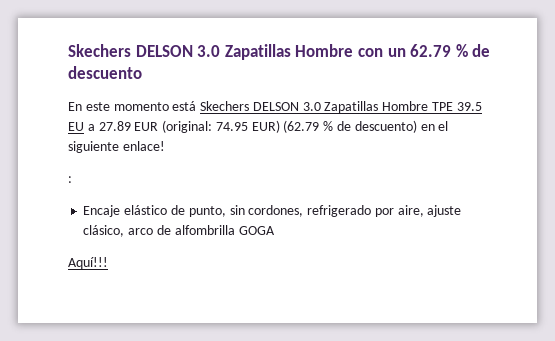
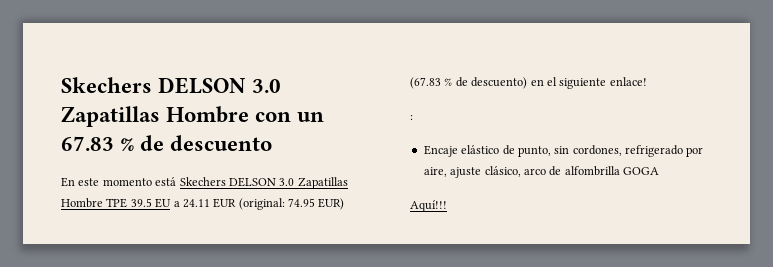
- Skechers DELSON 3.0 Zapatillas Hombre con un 62.79 % de descuento
+ Skechers DELSON 3.0 Zapatillas Hombre con un 67.83 % de descuento
- En este momento está Skechers DELSON 3.0 Zapatillas Hombre TPE 39.5 EU a 27.89 EUR (original: 74.95 EUR) (62.79 % de descuento) en el siguiente enlace!
+ En este momento está Skechers DELSON 3.0 Zapatillas Hombre TPE 39.5 EU a 24.11 EUR (original: 74.95 EUR) (67.83 % de descuento) en el siguiente enlace!

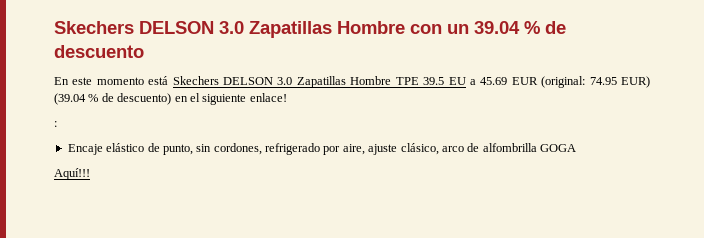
- Skechers DELSON 3.0 Zapatillas Hombre con un 67.83 % de descuento
+ Skechers DELSON 3.0 Zapatillas Hombre con un 39.04 % de descuento
- En este momento está Skechers DELSON 3.0 Zapatillas Hombre TPE 39.5 EU a 24.11 EUR (original: 74.95 EUR) (67.83 % de descuento) en el siguiente enlace!
+ En este momento está Skechers DELSON 3.0 Zapatillas Hombre TPE 39.5 EU a 45.69 EUR (original: 74.95 EUR) (39.04 % de descuento) en el siguiente enlace!

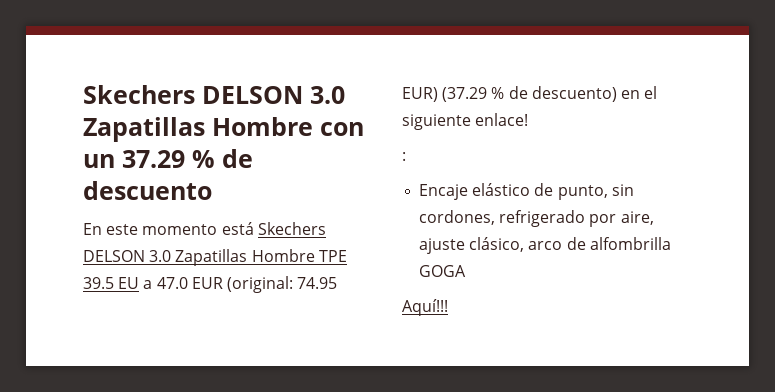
- Skechers DELSON 3.0 Zapatillas Hombre con un 39.04 % de descuento
+ Skechers DELSON 3.0 Zapatillas Hombre con un 37.29 % de descuento
- En este momento está Skechers DELSON 3.0 Zapatillas Hombre TPE 39.5 EU a 45.69 EUR (original: 74.95 EUR) (39.04 % de descuento) en el siguiente enlace!
+ En este momento está Skechers DELSON 3.0 Zapatillas Hombre TPE 39.5 EU a 47.0 EUR (original: 74.95 EUR) (37.29 % de descuento) en el siguiente enlace!

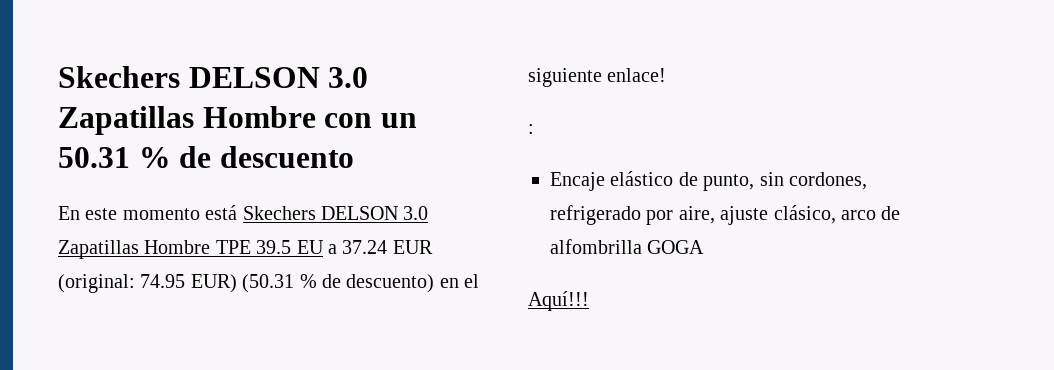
- Skechers DELSON 3.0 Zapatillas Hombre con un 37.29 % de descuento
+ Skechers DELSON 3.0 Zapatillas Hombre con un 50.31 % de descuento
- En este momento está Skechers DELSON 3.0 Zapatillas Hombre TPE 39.5 EU a 47.0 EUR (original: 74.95 EUR) (37.29 % de descuento) en el siguiente enlace!
+ En este momento está Skechers DELSON 3.0 Zapatillas Hombre TPE 39.5 EU a 37.24 EUR (original: 74.95 EUR) (50.31 % de descuento) en el siguiente enlace!

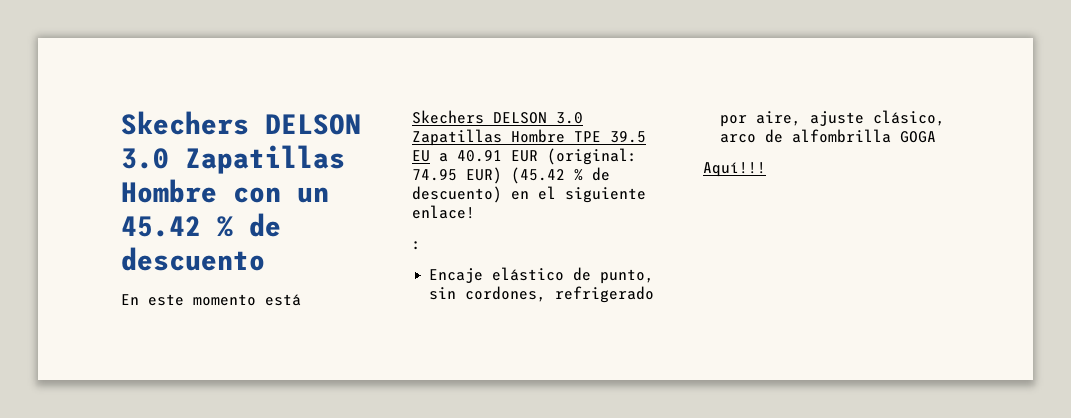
- Skechers DELSON 3.0 Zapatillas Hombre con un 50.31 % de descuento
+ Skechers DELSON 3.0 Zapatillas Hombre con un 45.42 % de descuento
- En este momento está Skechers DELSON 3.0 Zapatillas Hombre TPE 39.5 EU a 37.24 EUR (original: 74.95 EUR) (50.31 % de descuento) en el siguiente enlace!
+ En este momento está Skechers DELSON 3.0 Zapatillas Hombre TPE 39.5 EU a 40.91 EUR (original: 74.95 EUR) (45.42 % de descuento) en el siguiente enlace!

